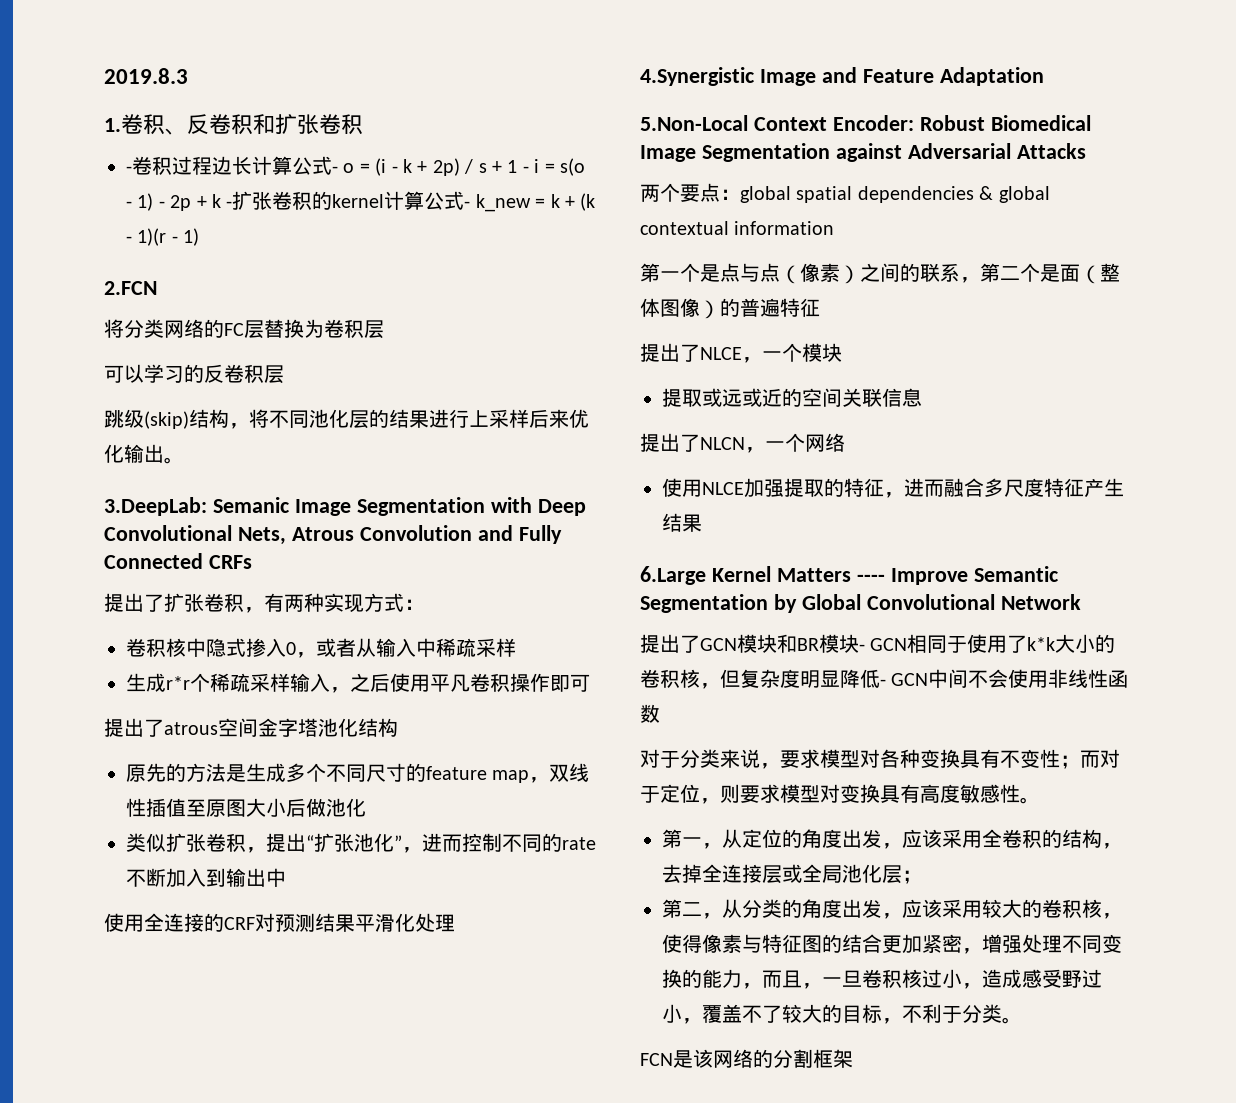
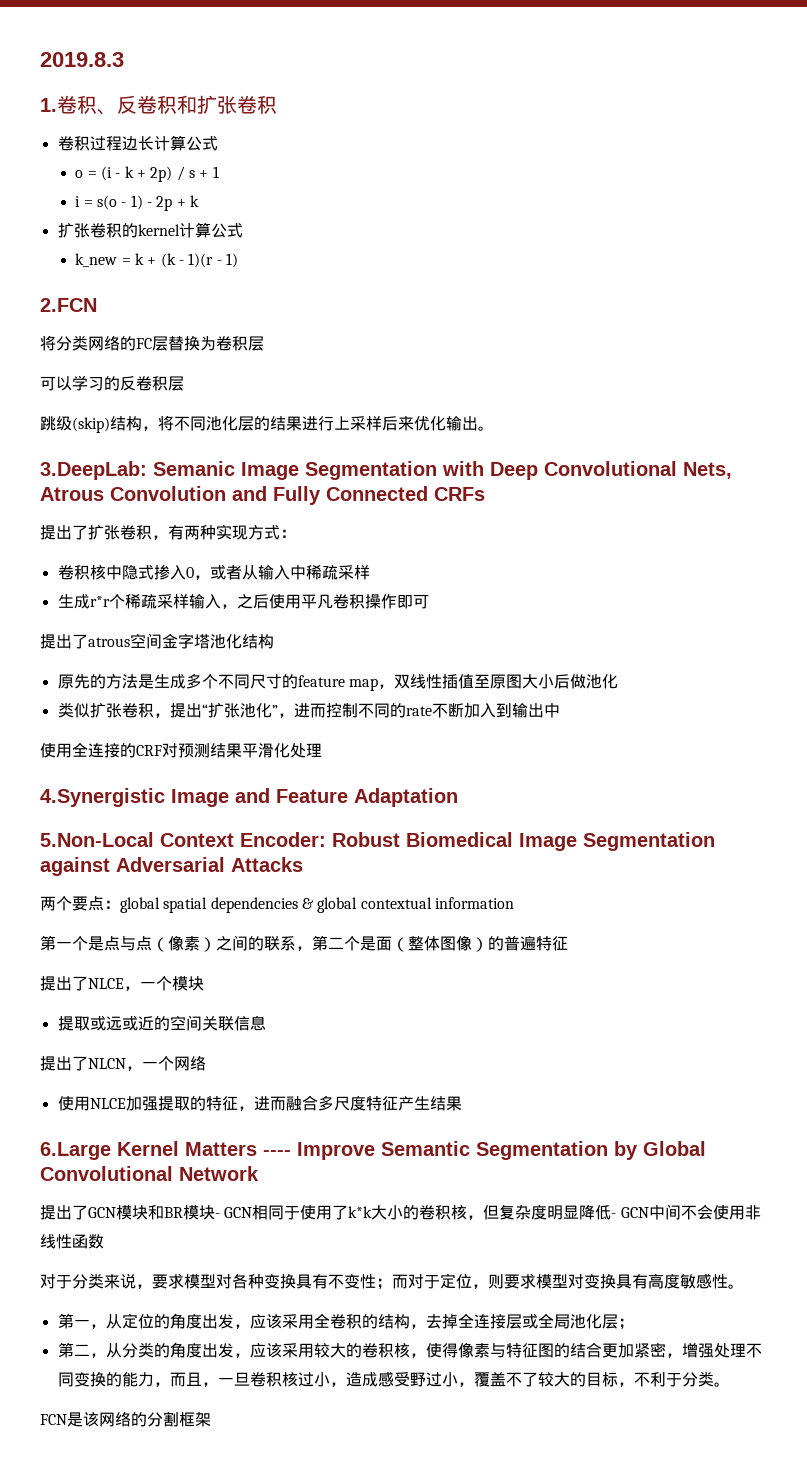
- -卷积过程边长计算公式- o = (i - k + 2p) / s + 1 - i = s(o - 1) - 2p + k -扩张卷积的kernel计算公式- k_new = k + (k - 1)(r - 1)
+ 卷积过程边长计算公式
+ o = (i - k + 2p) / s + 1
+ i = s(o - 1) - 2p + k
+ 扩张卷积的kernel计算公式
+ k_new = k + (k - 1)(r - 1)

